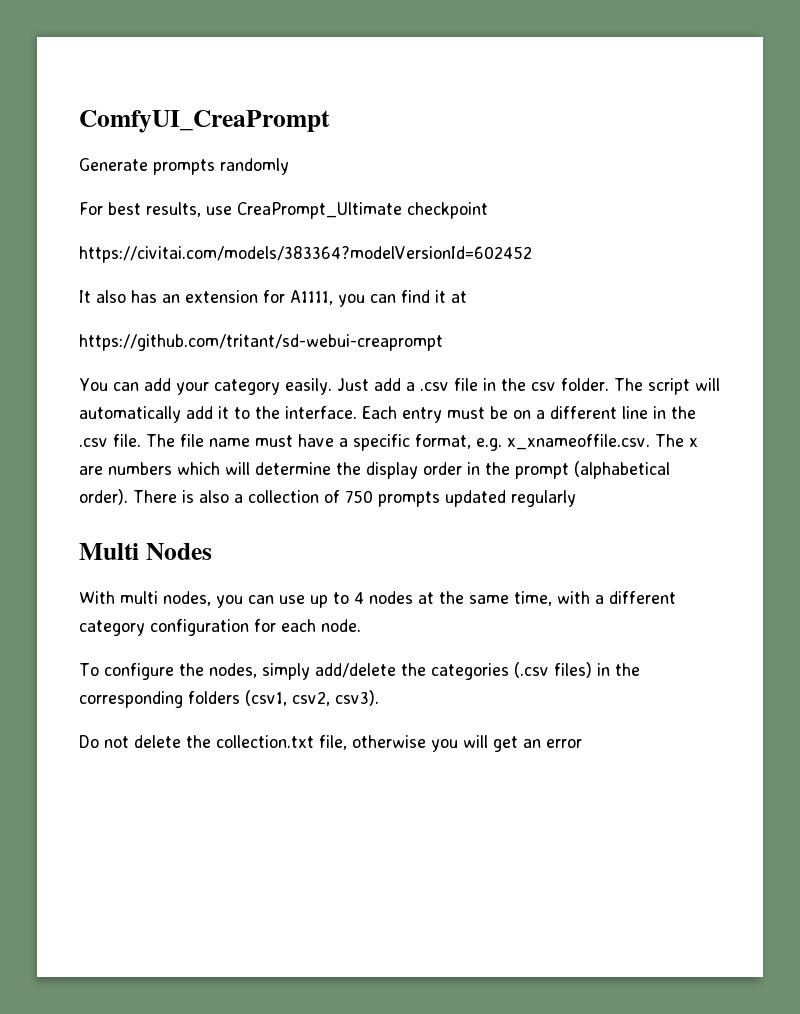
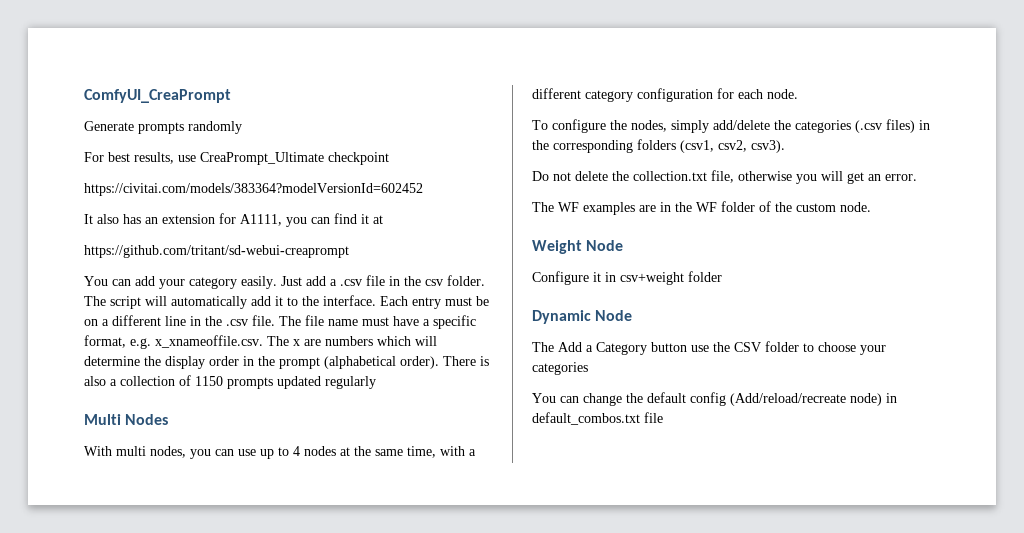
- There is also a collection of 750 prompts updated regularly
+ There is also a collection of 1150 prompts updated regularly
- Do not delete the collection.txt file, otherwise you will get an error
+ Do not delete the collection.txt file, otherwise you will get an error.
+ The WF examples are in the WF folder of the custom node.
+ Weight Node
+ Configure it in csv+weight folder
+ Dynamic Node
+ The Add a Category button use the CSV folder to choose your categories
+ You can change the default config (Add/reload/recreate node) in default_combos.txt file

